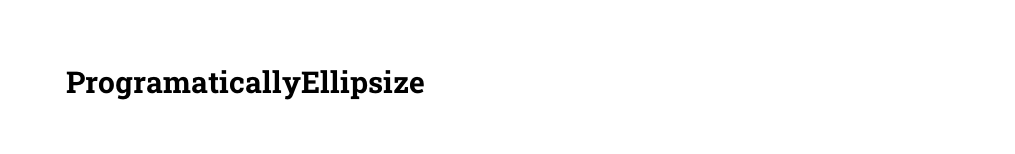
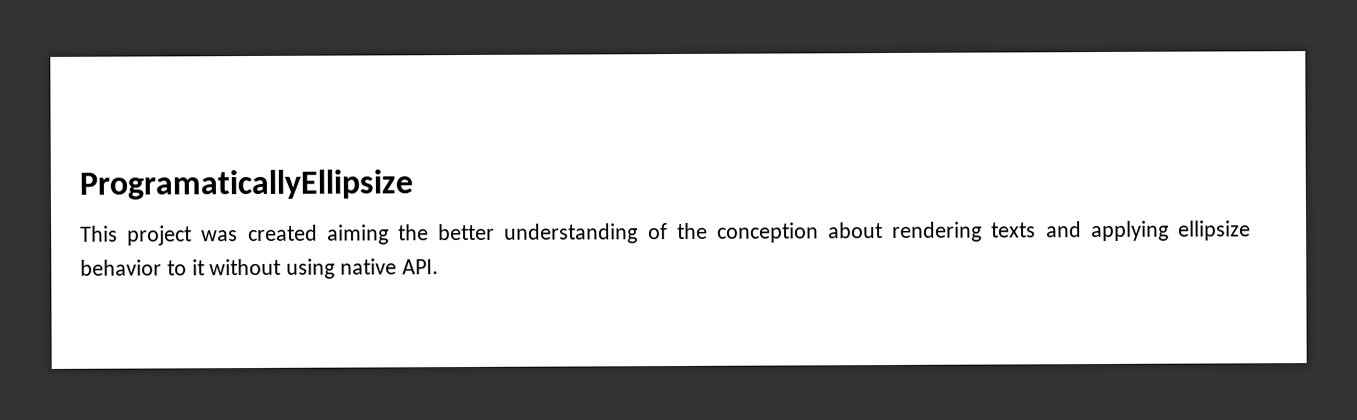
+ This project was created aiming the better understanding of the conception about rendering texts and applying ellipsize behavior to it without using native API.

